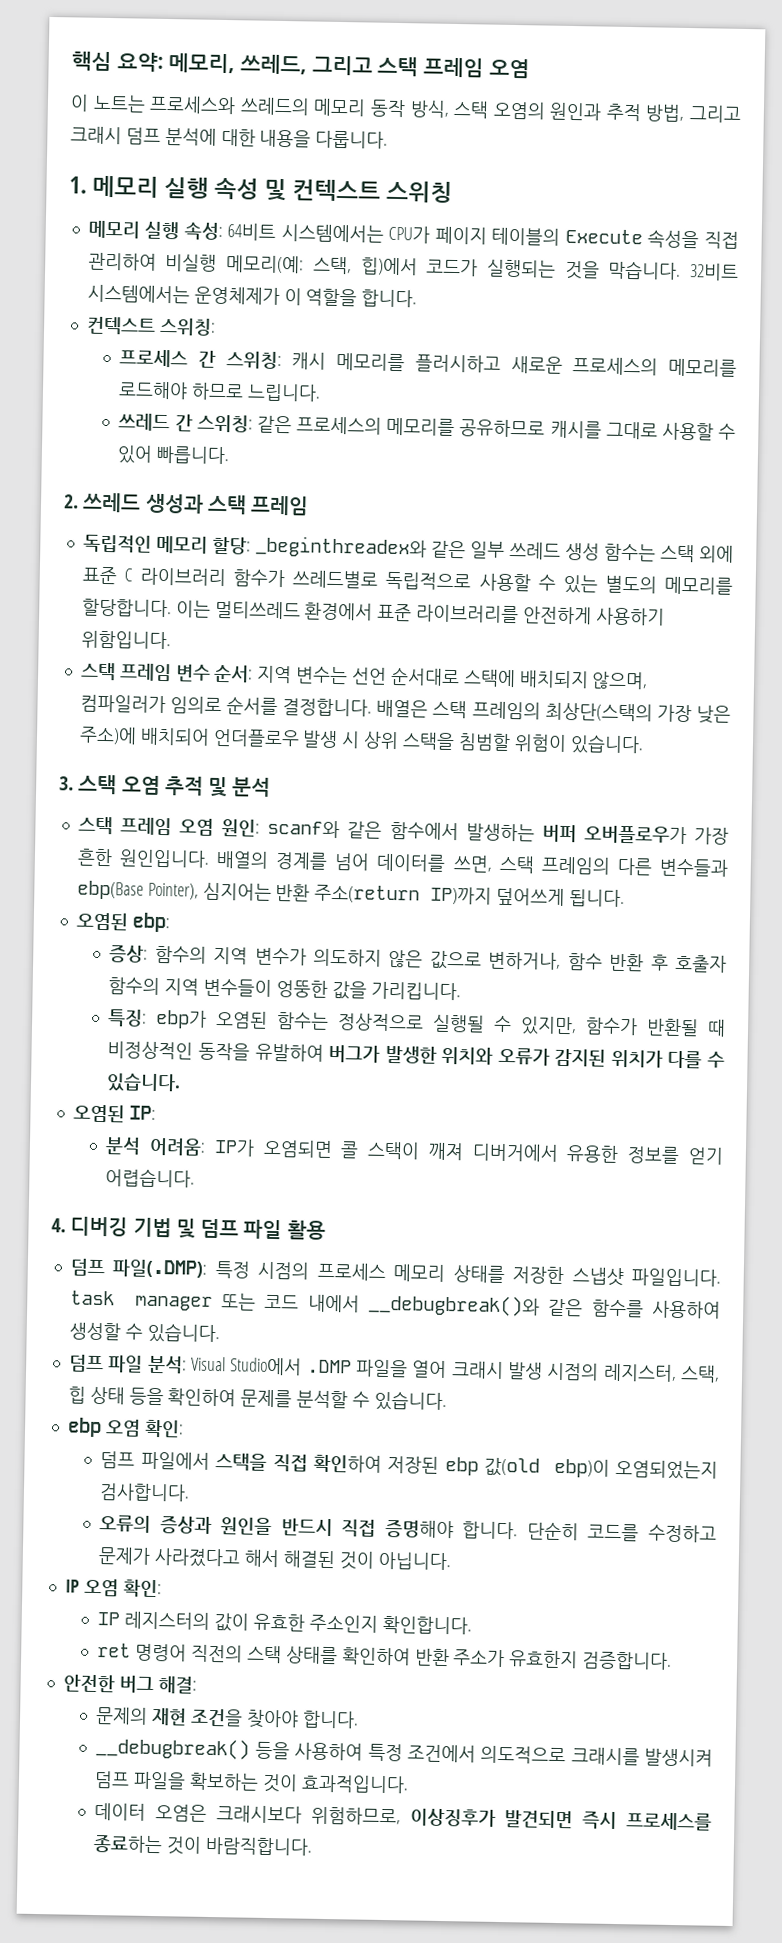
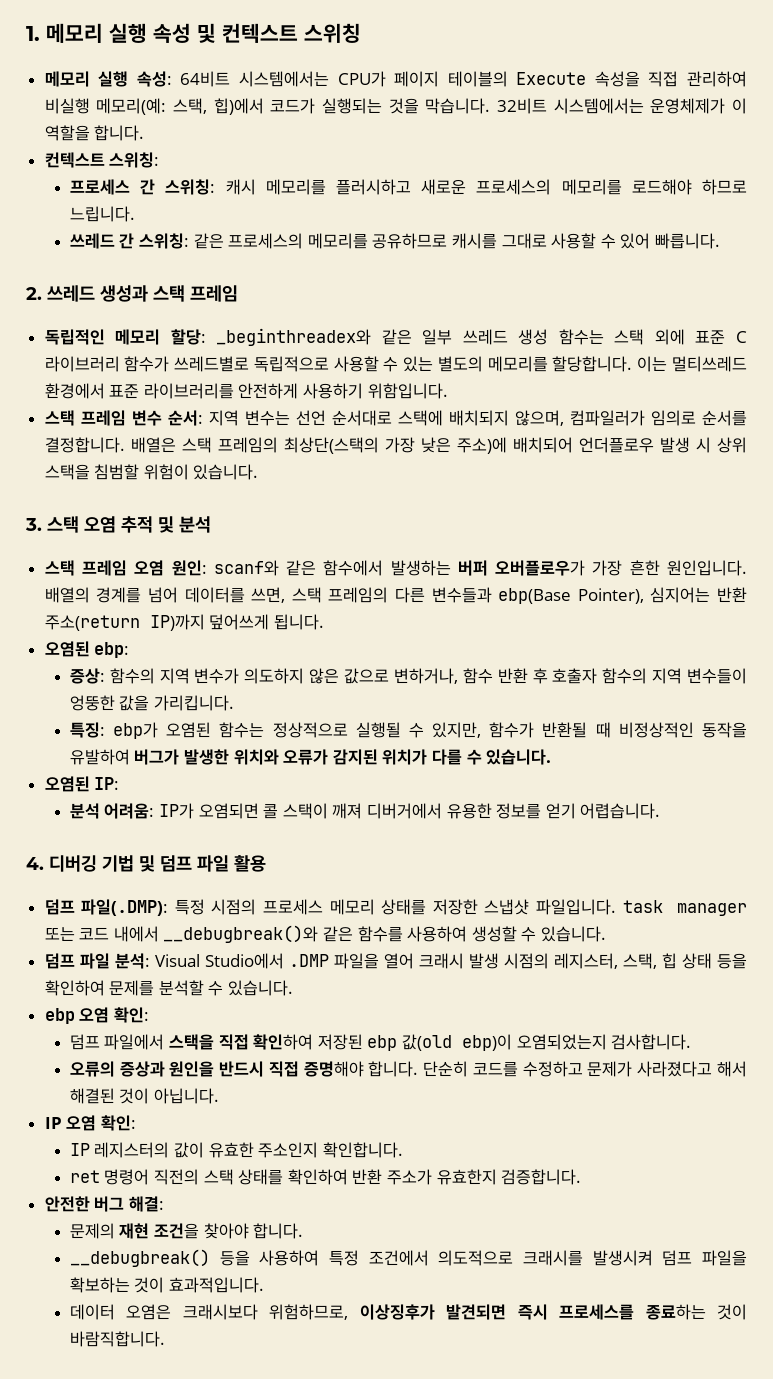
- 핵심 요약: 메모리, 쓰레드, 그리고 스택 프레임 오염
- 이 노트는 프로세스와 쓰레드의 메모리 동작 방식, 스택 오염의 원인과 추적 방법, 그리고 크래시 덤프 분석에 대한 내용을 다룹니다.

